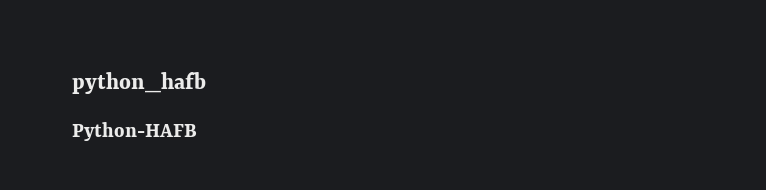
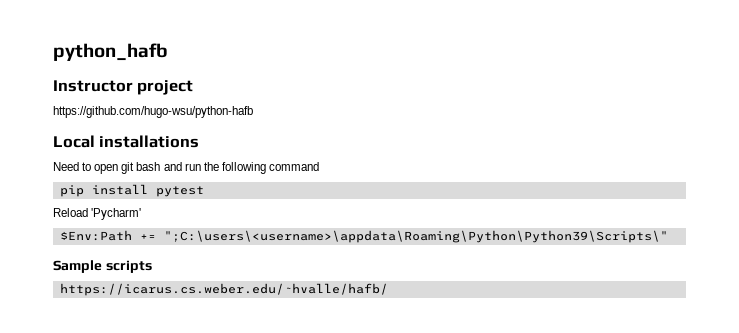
- Python-HAFB
+ Instructor project
+ https://github.com/hugo-wsu/python-hafb
+ Local installations
+ Need to open git bash and run the following command
+ pip install pytest
+ Reload 'Pycharm'
+ $Env:Path += ";C:\users\<username>\appdata\Roaming\Python\Python39\Scripts\"
+ Sample scripts
+ https://icarus.cs.weber.edu/~hvalle/hafb/

